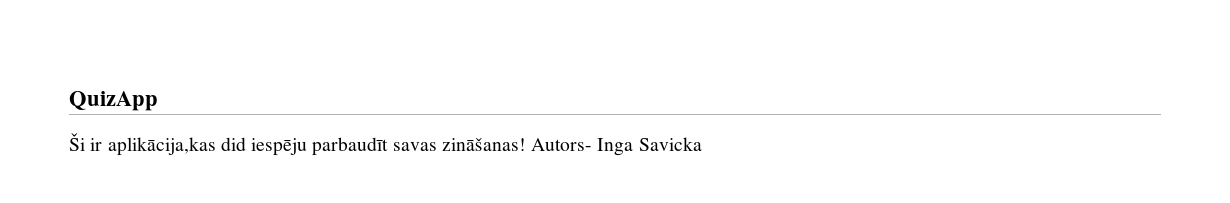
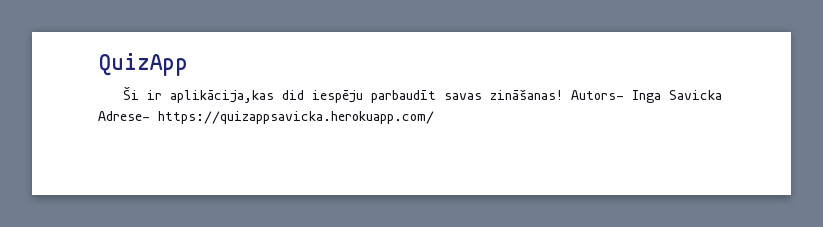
- Autors- Inga Savicka
+ Autors- Inga Savicka Adrese- https://quizappsavicka.herokuapp.com/

